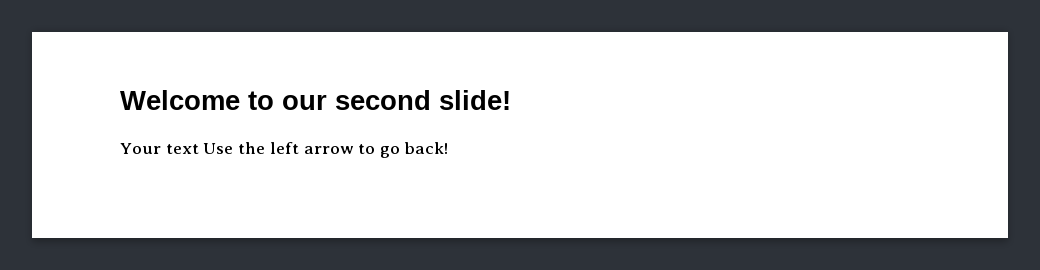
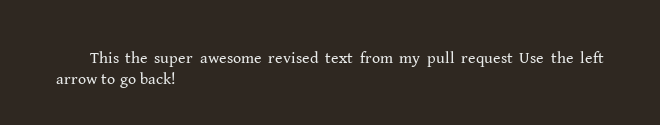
- Welcome to our second slide!
- Your text Use the left arrow to go back!
+ This the super awesome revised text from my pull request Use the left arrow to go back!

